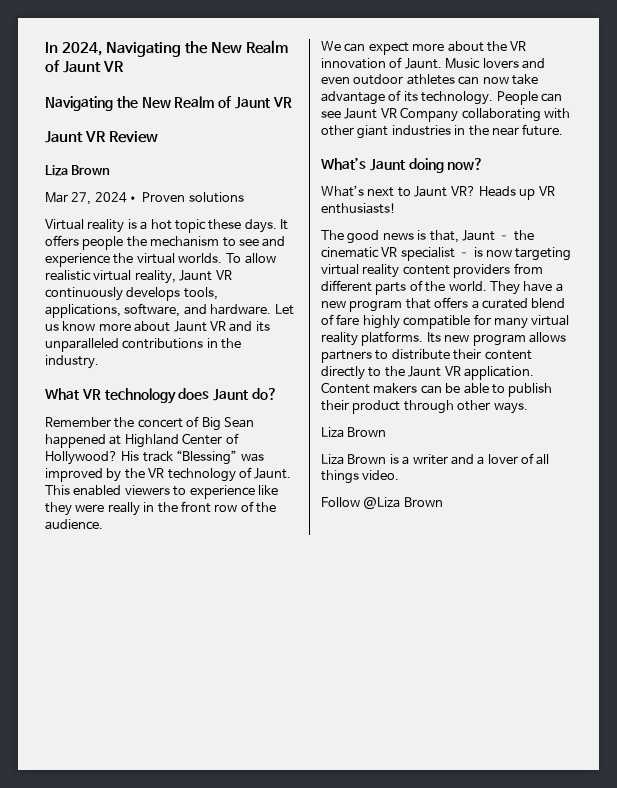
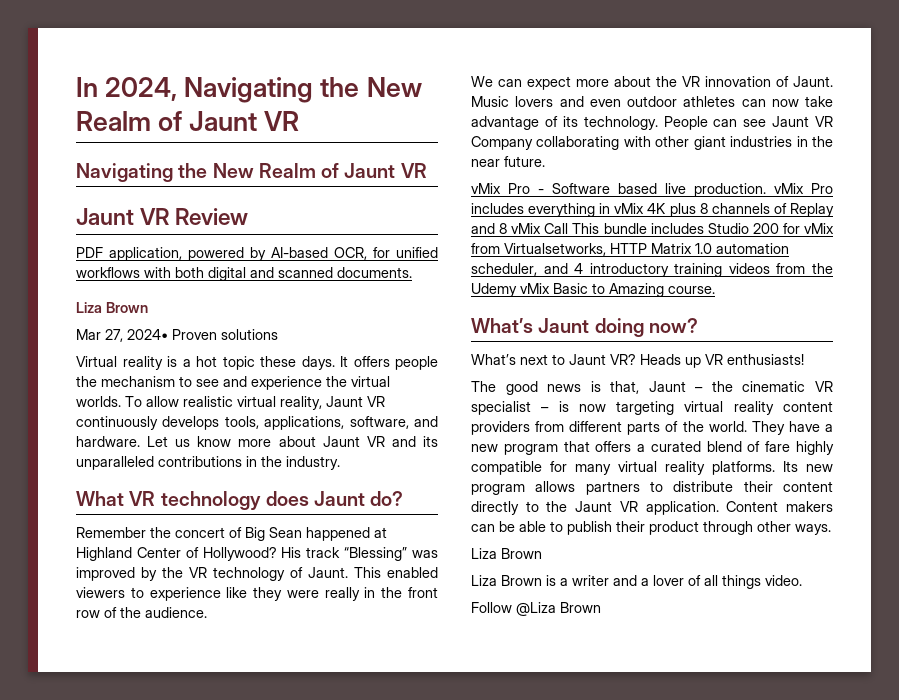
+ PDF application, powered by AI-based OCR, for unified workflows with both digital and scanned documents.
+ vMix Pro - Software based live production. vMix Pro includes everything in vMix 4K plus 8 channels of Replay and 8 vMix Call This bundle includes Studio 200 for vMix from Virtualsetworks, HTTP Matrix 1.0 automation scheduler, and 4 introductory training videos from the Udemy vMix Basic to Amazing course.

